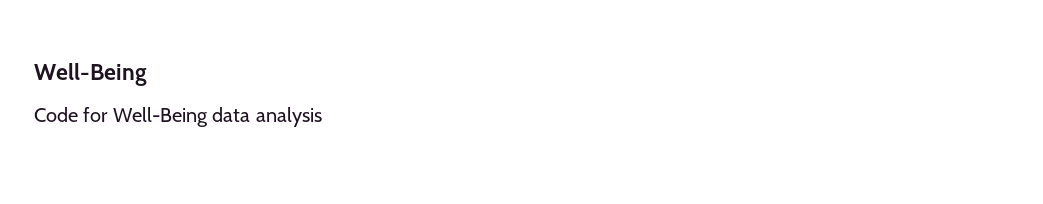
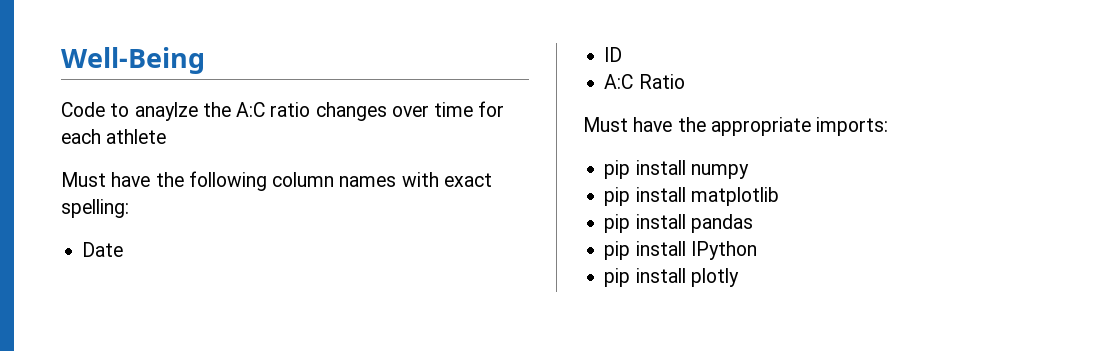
- Code for Well-Being data analysis
+ Code to anaylze the A:C ratio changes over time for each athlete
+ Must have the following column names with exact spelling:
+ Date
+ ID
+ A:C Ratio
+ Must have the appropriate imports:
+ pip install numpy
+ pip install matplotlib
+ pip install pandas
+ pip install IPython
+ pip install plotly

